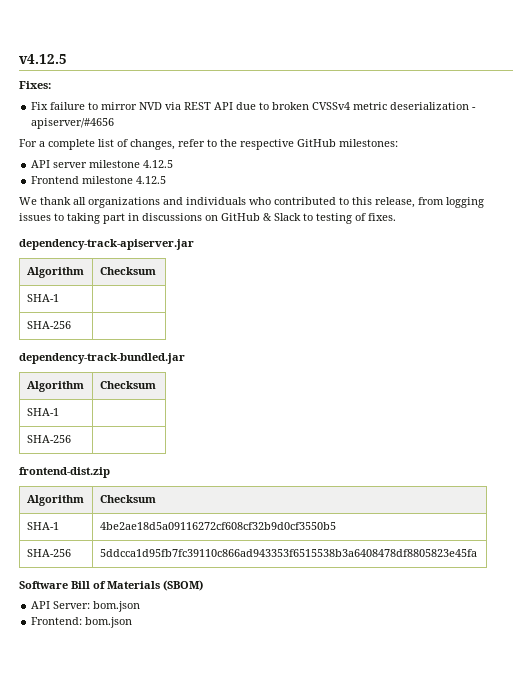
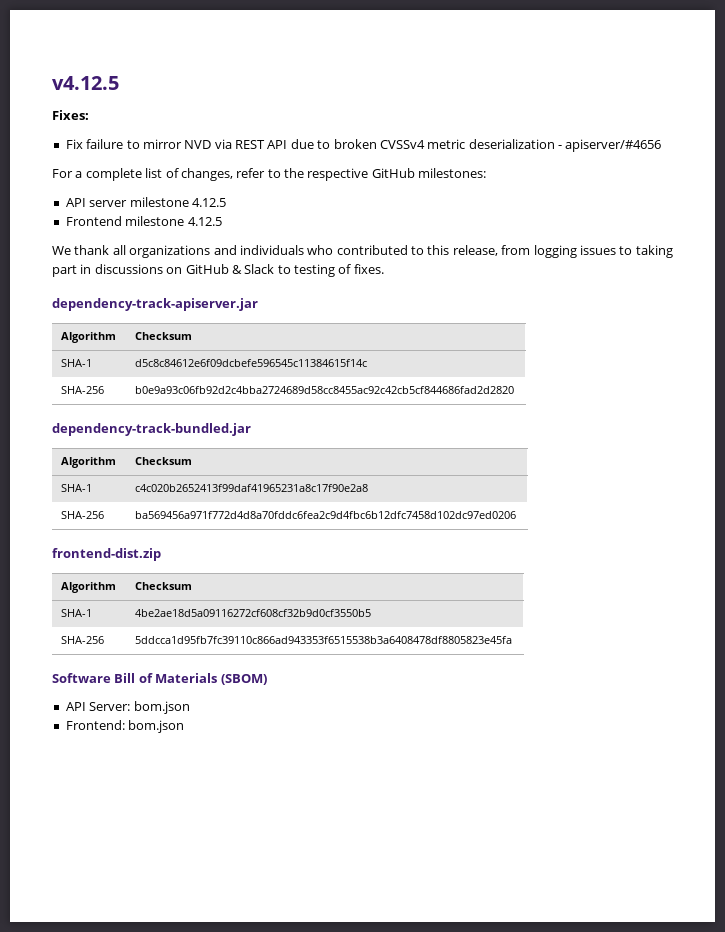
  dependency-track-apiserver.jar
  Algorithm | Checksum
- SHA-1 |
- SHA-256 |
+ SHA-1 | d5c8c84612e6f09dcbefe596545c11384615f14c
+ SHA-256 | b0e9a93c06fb92d2c4bba2724689d58cc8455ac92c42cb5cf844686fad2d2820
  dependency-track-bundled.jar
  Algorithm | Checksum
- SHA-1 |
- SHA-256 |
+ SHA-1 | c4c020b2652413f99daf41965231a8c17f90e2a8
+ SHA-256 | ba569456a971f772d4d8a70fddc6fea2c9d4fbc6b12dfc7458d102dc97ed0206

